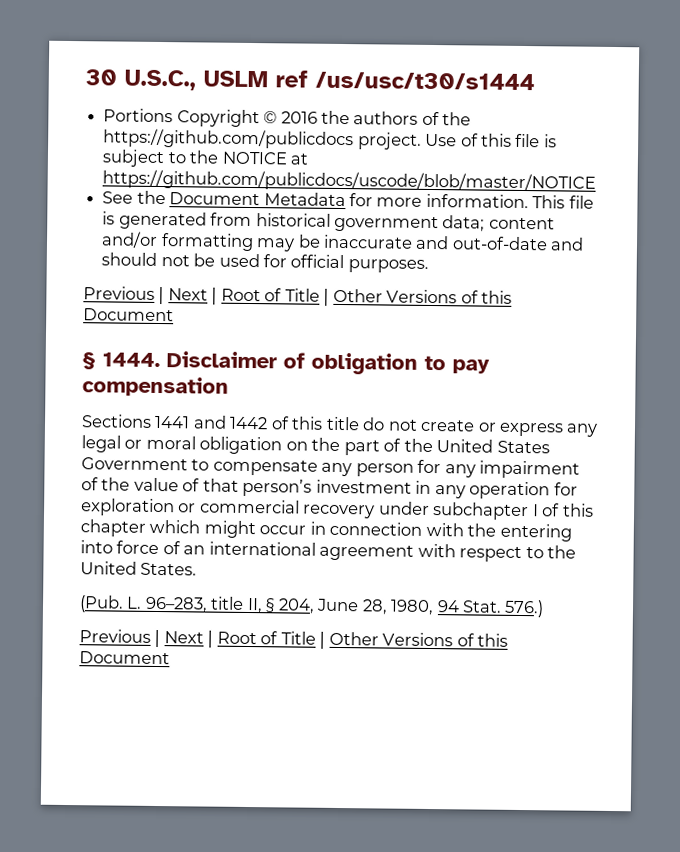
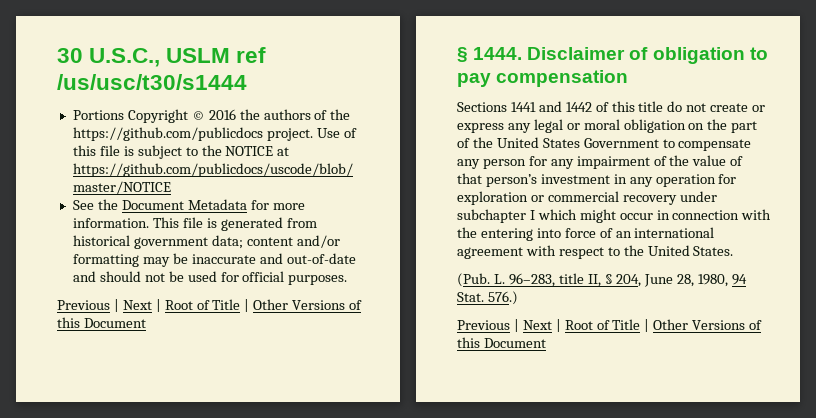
- Sections 1441 and 1442 of this title do not create or express any legal or moral obligation on the part of the United States Government to compensate any person for any impairment of the value of that person’s investment in any operation for exploration or commercial recovery under subchapter I of this chapter which might occur in connection with the entering into force of an international agreement with respect to the United States.
+ Sections 1441 and 1442 of this title do not create or express any legal or moral obligation on the part of the United States Government to compensate any person for any impairment of the value of that person’s investment in any operation for exploration or commercial recovery under subchapter I which might occur in connection with the entering into force of an international agreement with respect to the United States.

